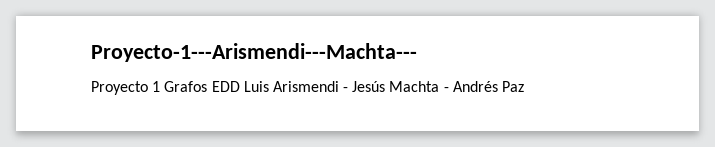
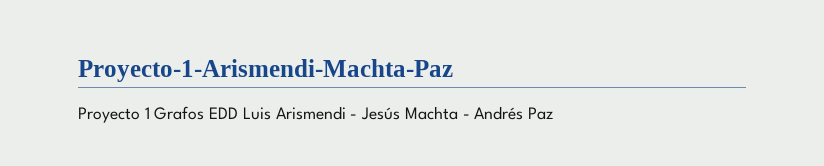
- Proyecto-1---Arismendi---Machta---
+ Proyecto-1-Arismendi-Machta-Paz

